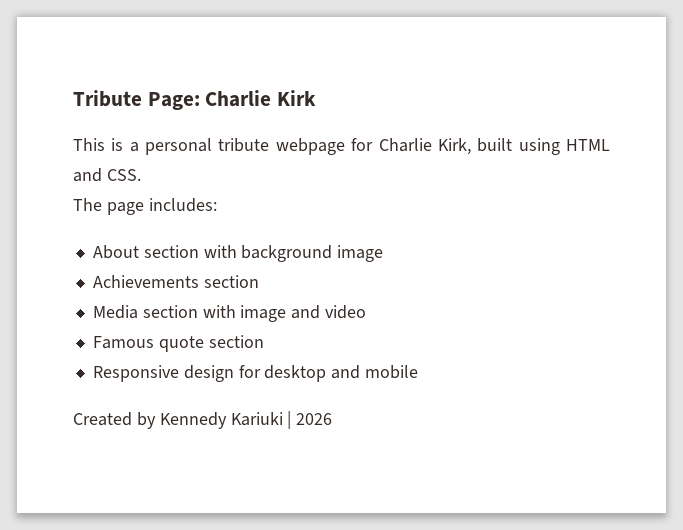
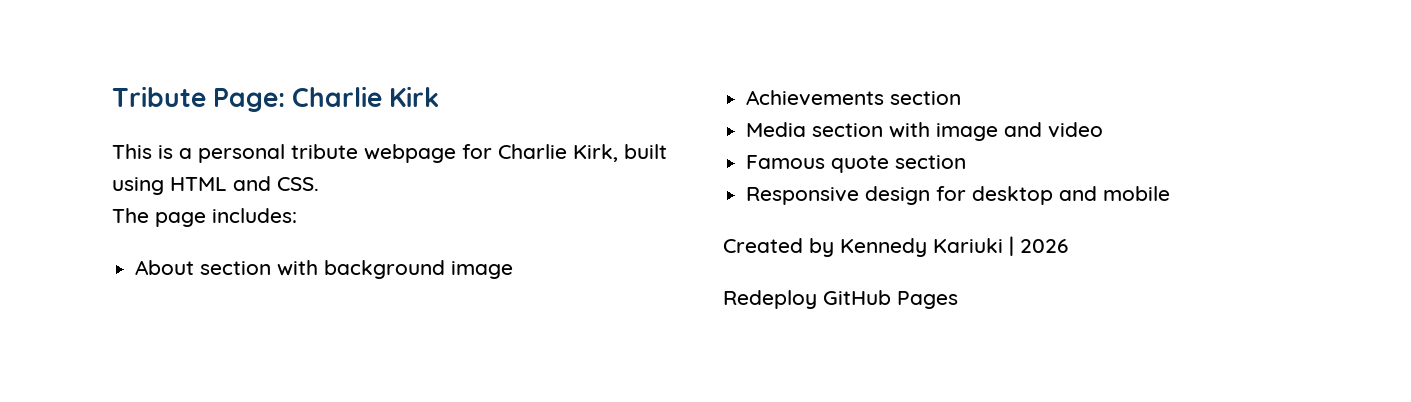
+ Redeploy GitHub Pages

